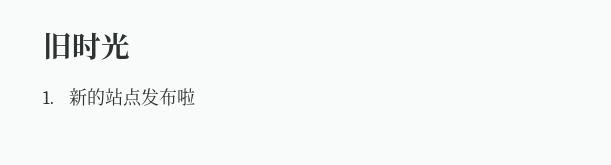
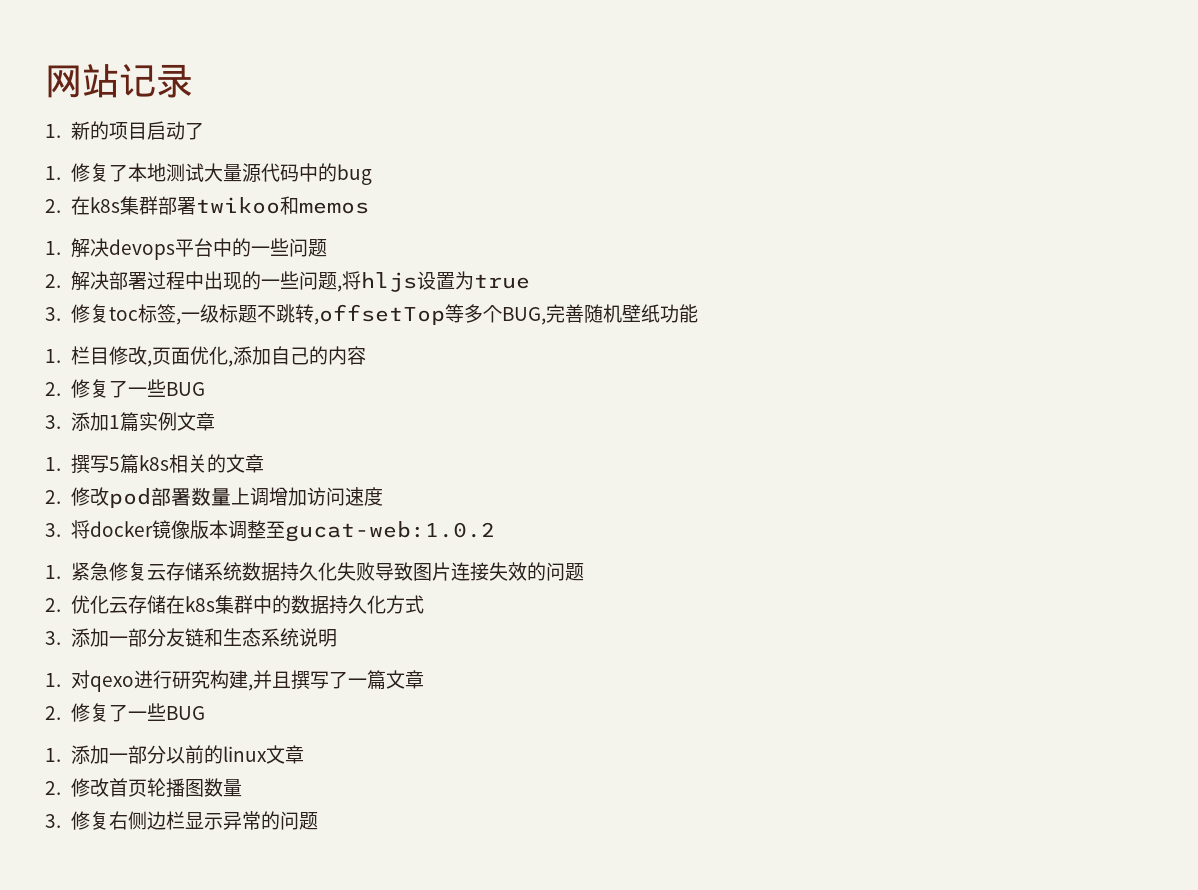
- 旧时光
+ 网站记录
- 1.新的站点发布啦
+ 1.新的项目启动了
+ 1.修复了本地测试大量源代码中的bug
+ 2.在k8s集群部署twikoo和memos
+ 1.解决devops平台中的一些问题
+ 2.解决部署过程中出现的一些问题,将hljs设置为true
+ 3.修复toc标签,一级标题不跳转,offsetTop等多个BUG,完善随机壁纸功能
+ 1.栏目修改,页面优化,添加自己的内容
+ 2.修复了一些BUG
+ 3.添加1篇实例文章
+ 1.撰写5篇k8s相关的文章
+ 2.修改pod部署数量上调增加访问速度
+ 3.将docker镜像版本调整至gucat-web:1.0.2
+ 1.紧急修复云存储系统数据持久化失败导致图片连接失效的问题
+ 2.优化云存储在k8s集群中的数据持久化方式
+ 3.添加一部分友链和生态系统说明
+ 1.对qexo进行研究构建,并且撰写了一篇文章
+ 2.修复了一些BUG
+ 1.添加一部分以前的linux文章
+ 2.修改首页轮播图数量
+ 3.修复右侧边栏显示异常的问题

